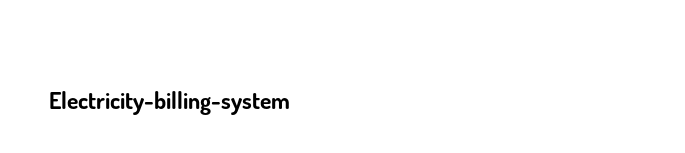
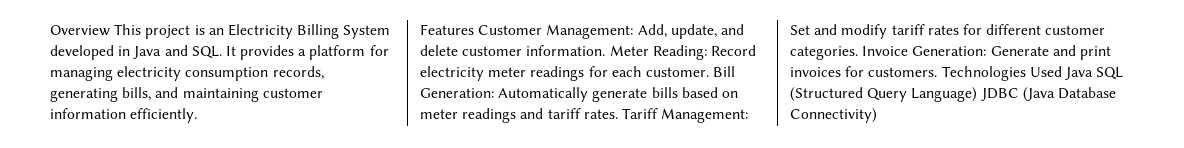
- Electricity-billing-system
+ Overview This project is an Electricity Billing System developed in Java and SQL. It provides a platform for managing electricity consumption records, generating bills, and maintaining customer information efficiently.
+ Features Customer Management: Add, update, and delete customer information. Meter Reading: Record electricity meter readings for each customer. Bill Generation: Automatically generate bills based on meter readings and tariff rates. Tariff Management: Set and modify tariff rates for different customer categories. Invoice Generation: Generate and print invoices for customers. Technologies Used Java SQL (Structured Query Language) JDBC (Java Database Connectivity)

